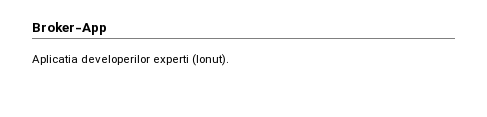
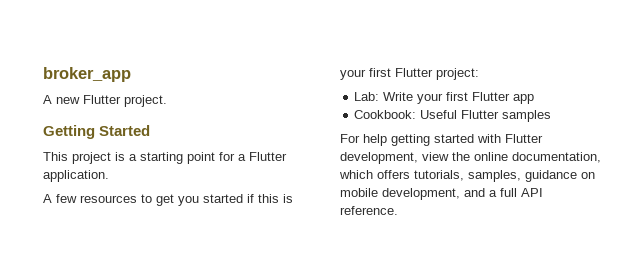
- Broker-App
- Aplicatia developerilor experti (Ionut).
+ broker_app
+ A new Flutter project.
+ Getting Started
+ This project is a starting point for a Flutter application.
+ A few resources to get you started if this is your first Flutter project:
+ Lab: Write your first Flutter app
+ Cookbook: Useful Flutter samples
+ For help getting started with Flutter development, view the online documentation, which offers tutorials, samples, guidance on mobile development, and a full API reference.

